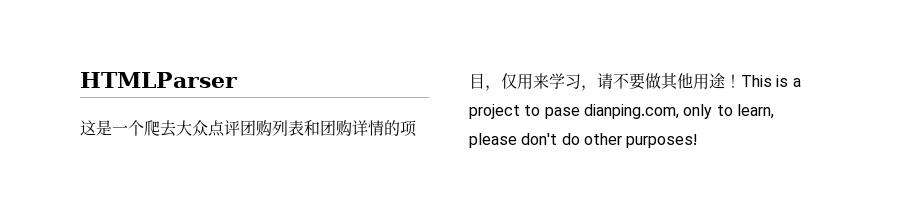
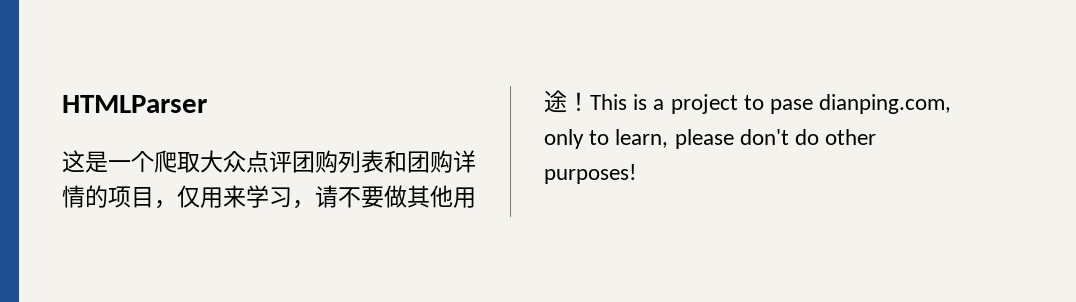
- 这是一个爬去大众点评团购列表和团购详情的项目，仅用来学习，请不要做其他用途！
+ 这是一个爬取大众点评团购列表和团购详情的项目，仅用来学习，请不要做其他用途！

